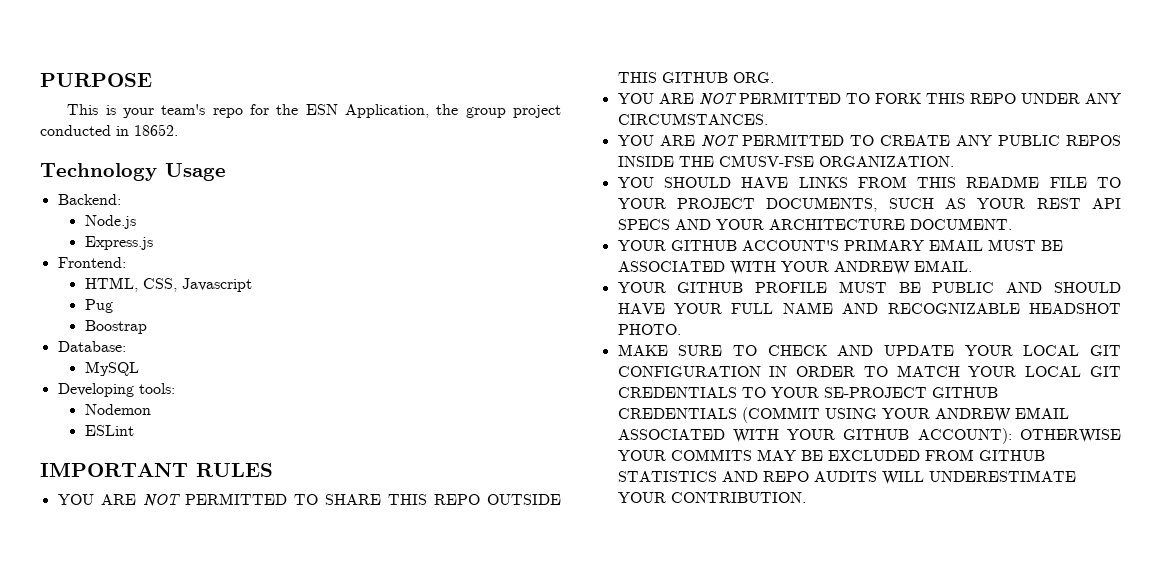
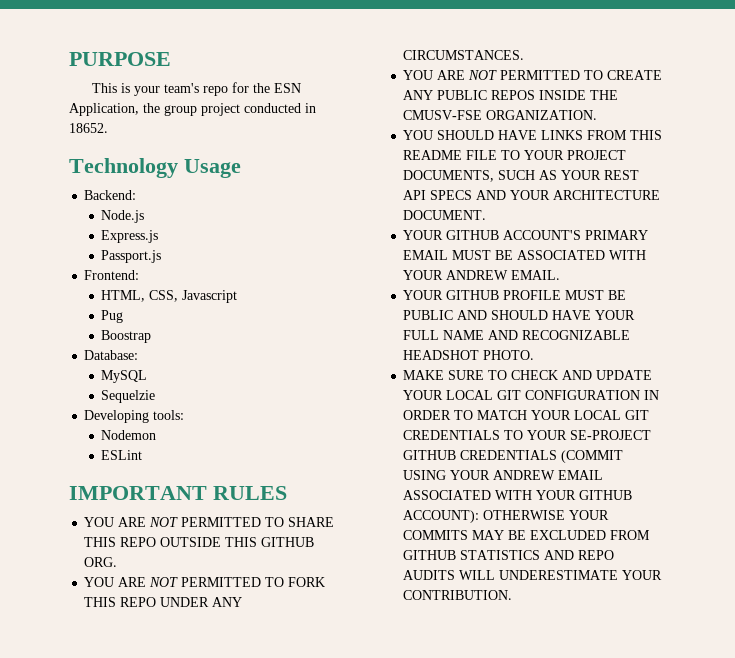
+ Passport.js
+ Sequelzie

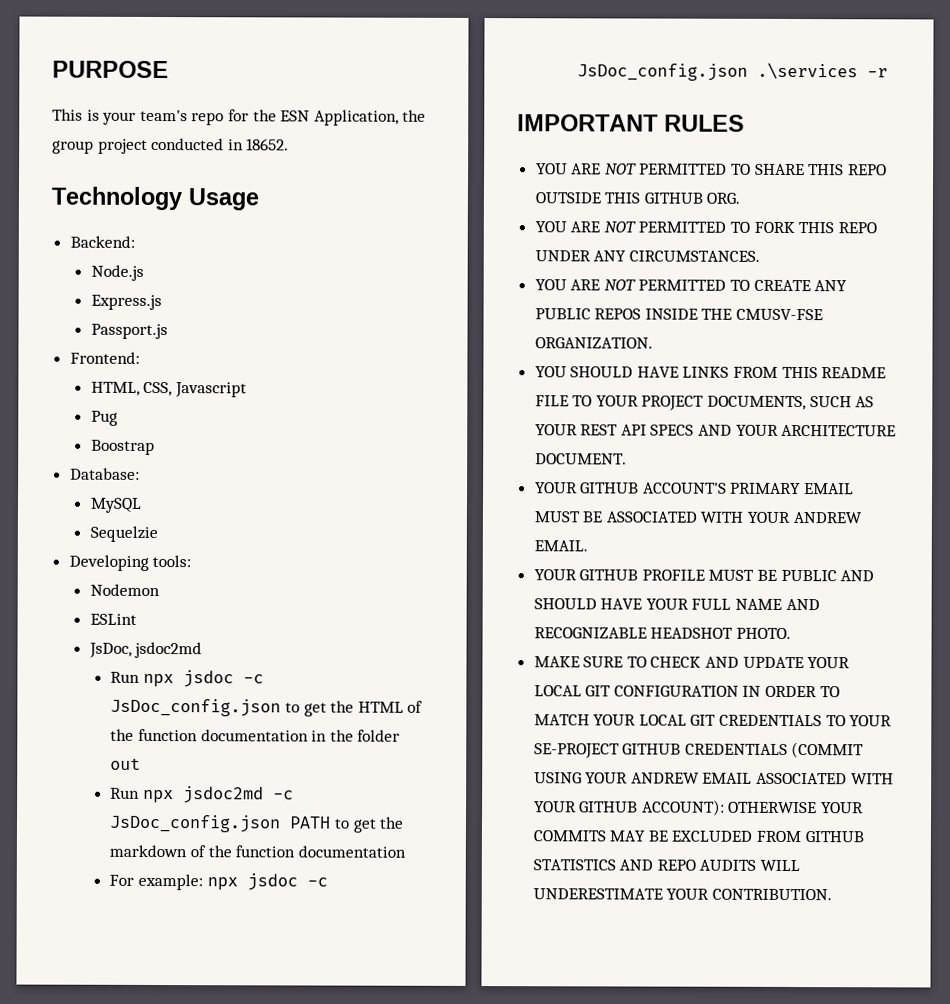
+ JsDoc, jsdoc2md
+ Run npx jsdoc -c JsDoc_config.json to get the HTML of the function documentation in the folder out
+ Run npx jsdoc2md -c JsDoc_config.json PATH to get the markdown of the function documentation
+ For example: npx jsdoc -c JsDoc_config.json .\services -r

